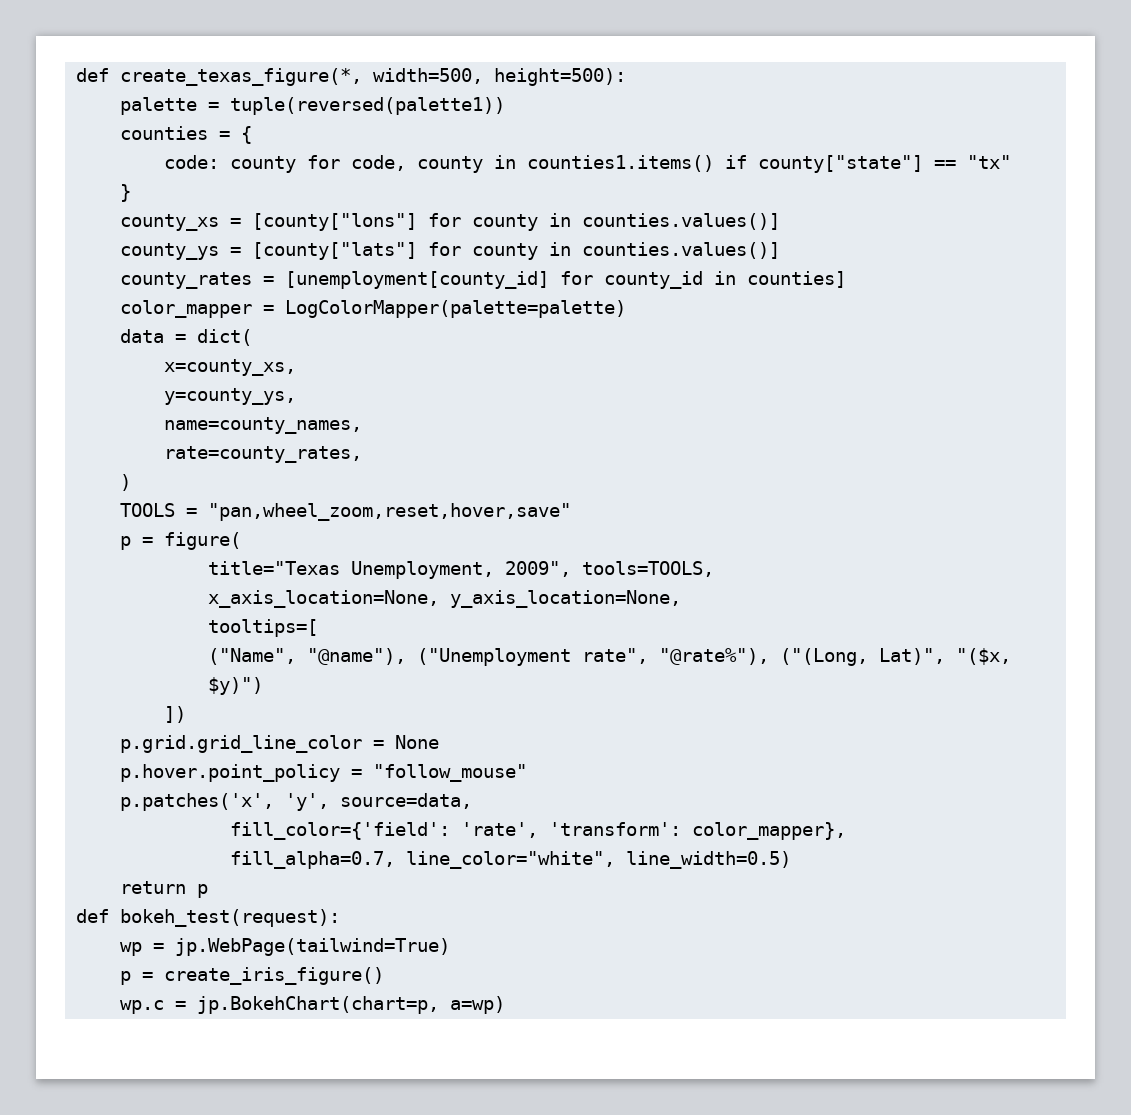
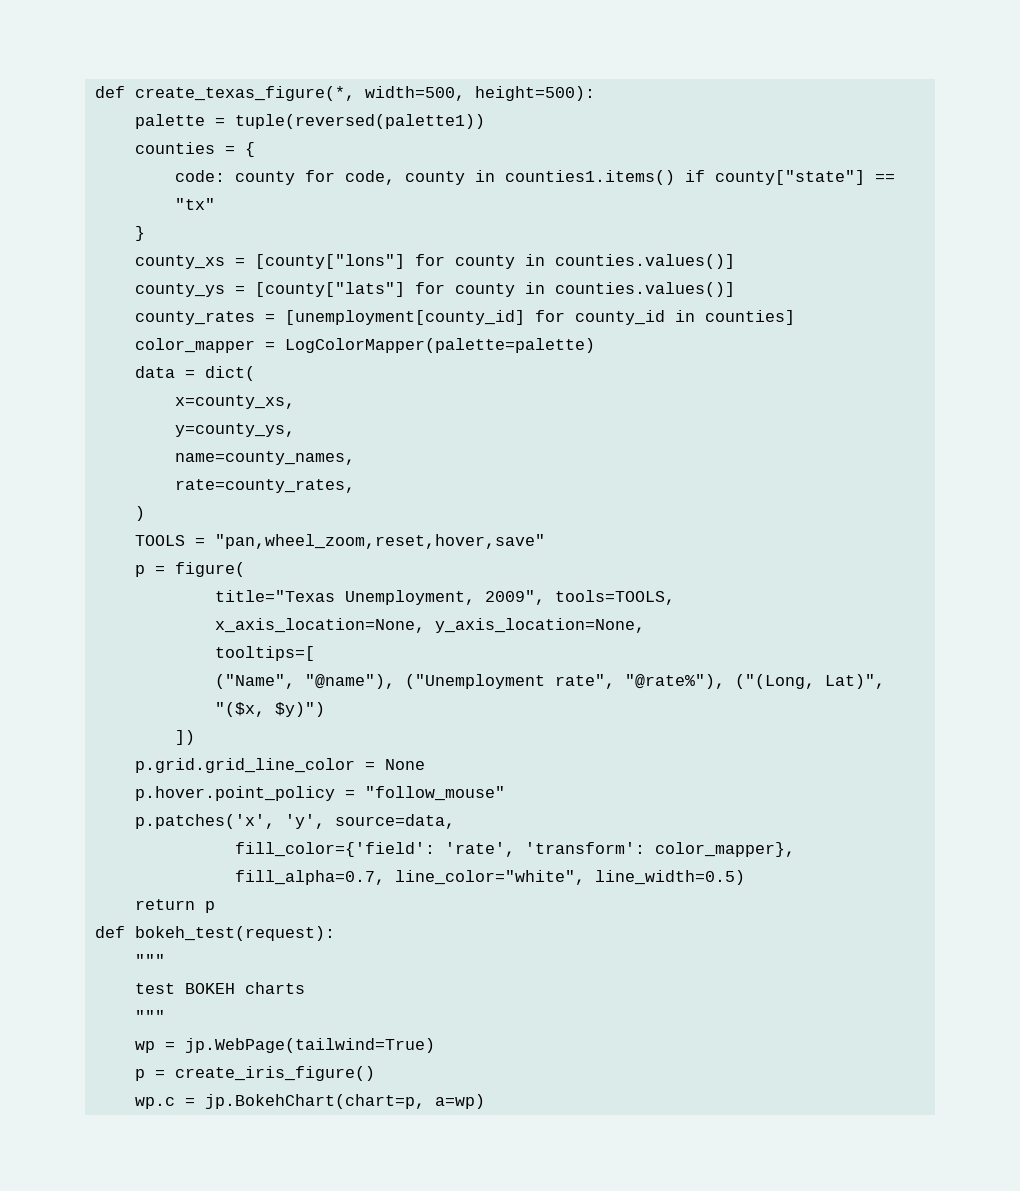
  def bokeh_test(request):
+ """
+ test BOKEH charts
+ """

